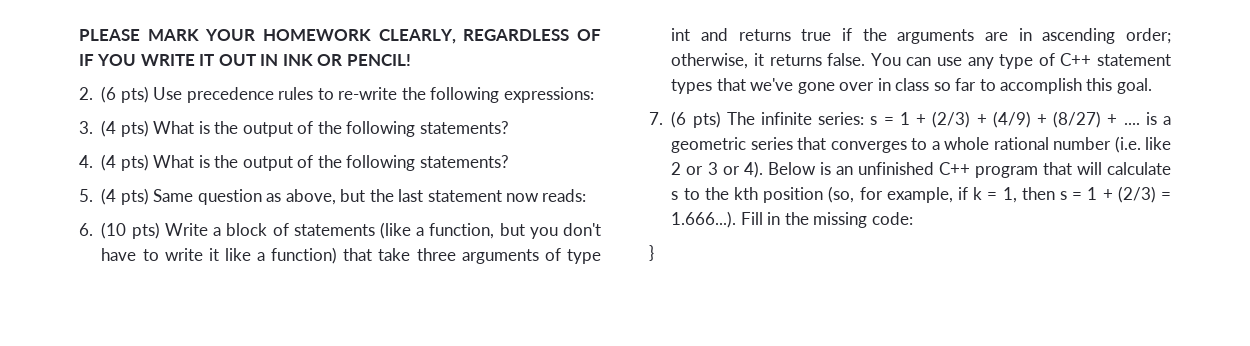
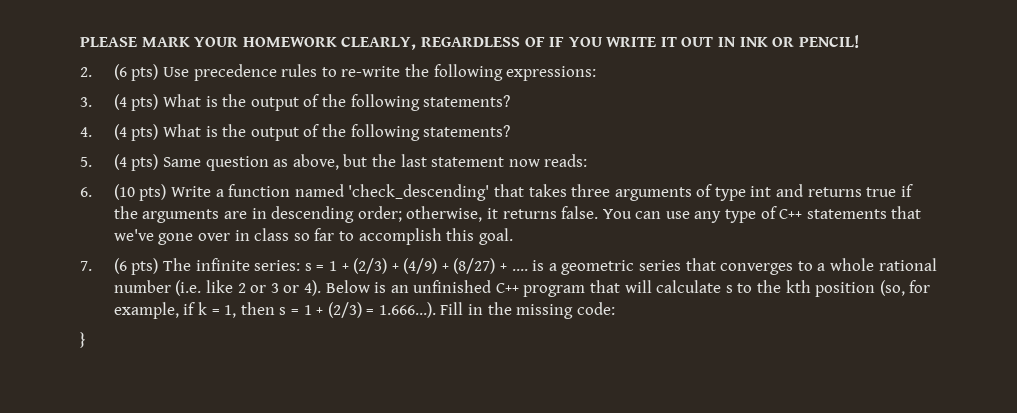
- 6. (10 pts) Write a block of statements (like a function, but you don't have to write it like a function) that take three arguments of type int and returns true if the arguments are in ascending order; otherwise, it returns false.
+ 6. (10 pts) Write a function named 'check_descending' that takes three arguments of type int and returns true if the arguments are in descending order; otherwise, it returns false.
- You can use any type of C++ statement types that we've gone over in class so far to accomplish this goal.
+ You can use any type of C++ statements that we've gone over in class so far to accomplish this goal.

